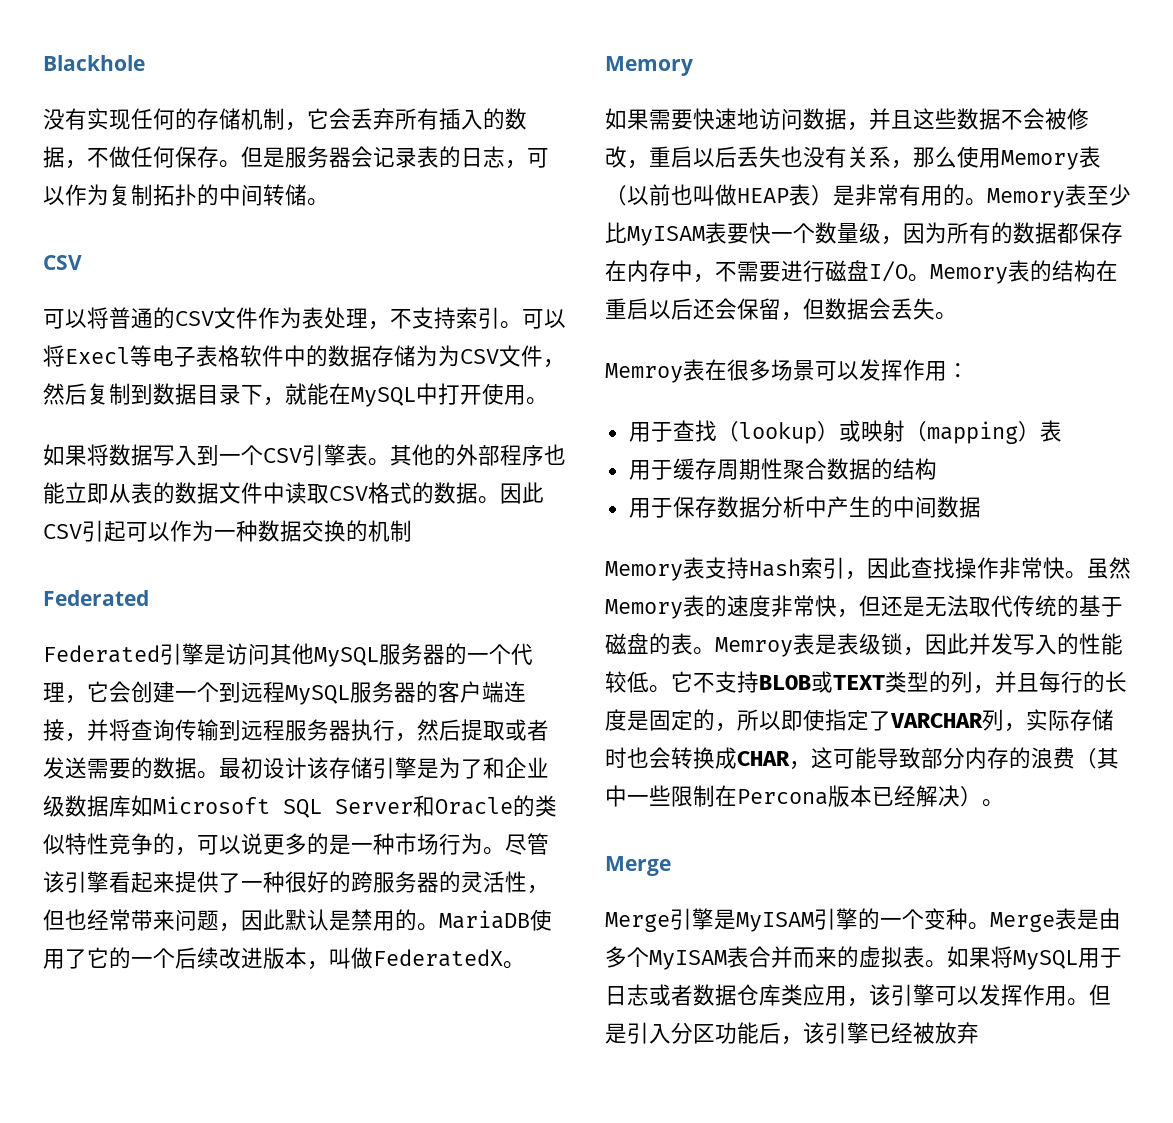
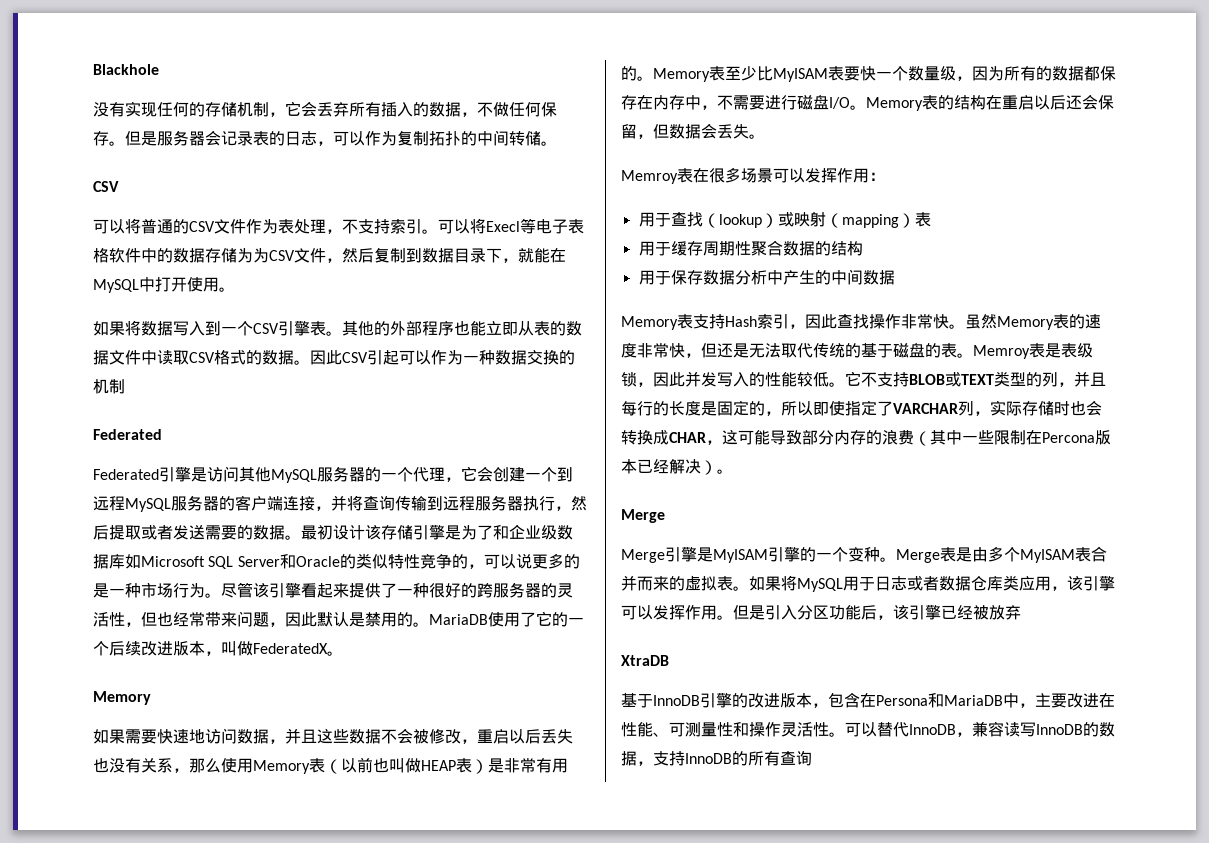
+ XtraDB
+ 基于InnoDB引擎的改进版本，包含在Persona和MariaDB中，主要改进在性能、可测量性和操作灵活性。可以替代InnoDB，兼容读写InnoDB的数据，支持InnoDB的所有查询

